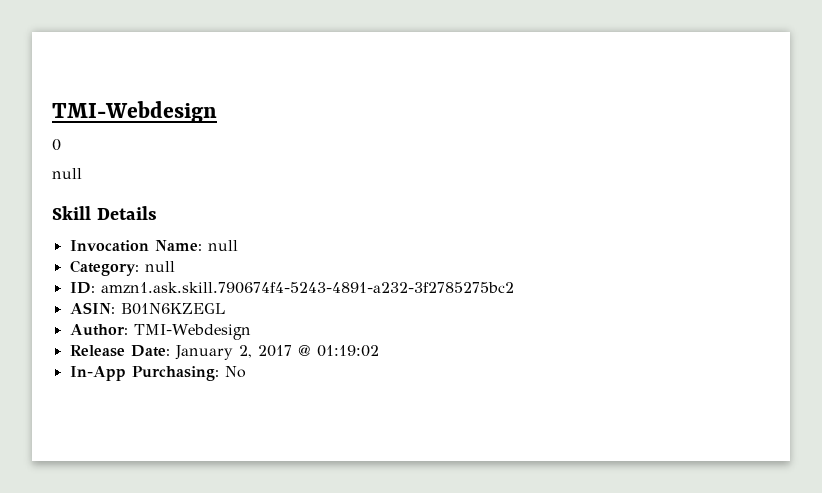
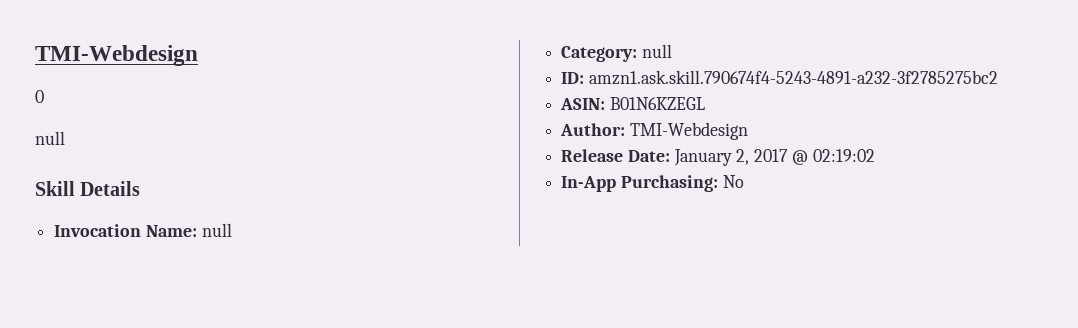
- Release Date: January 2, 2017 @ 01:19:02
+ Release Date: January 2, 2017 @ 02:19:02

